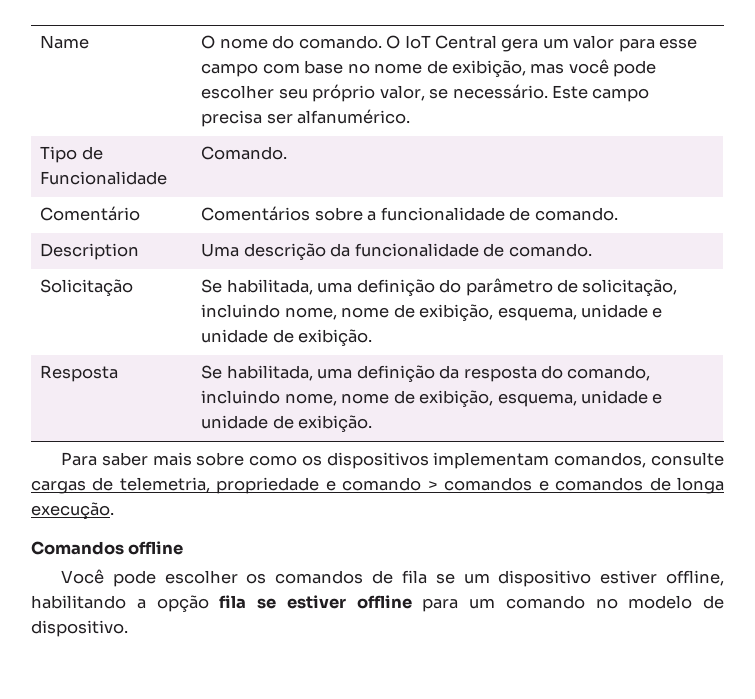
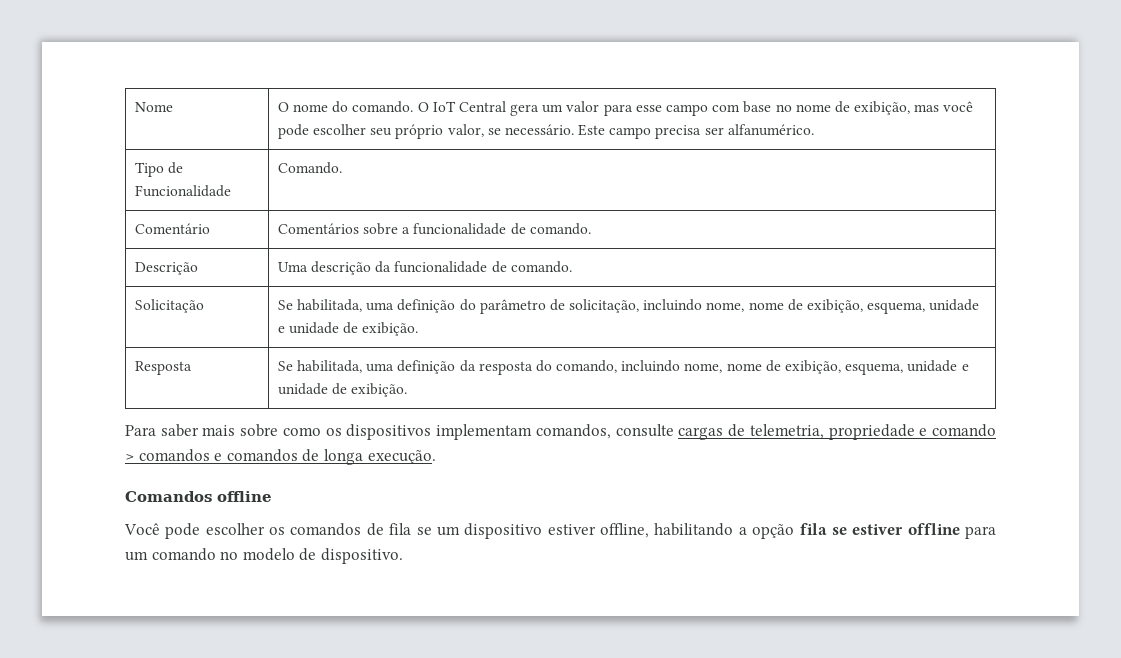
- Name | O nome do comando. O IoT Central gera um valor para esse campo com base no nome de exibição, mas você pode escolher seu próprio valor, se necessário. Este campo precisa ser alfanumérico.
+ Nome | O nome do comando. O IoT Central gera um valor para esse campo com base no nome de exibição, mas você pode escolher seu próprio valor, se necessário. Este campo precisa ser alfanumérico.
- Description | Uma descrição da funcionalidade de comando.
+ Descrição | Uma descrição da funcionalidade de comando.

